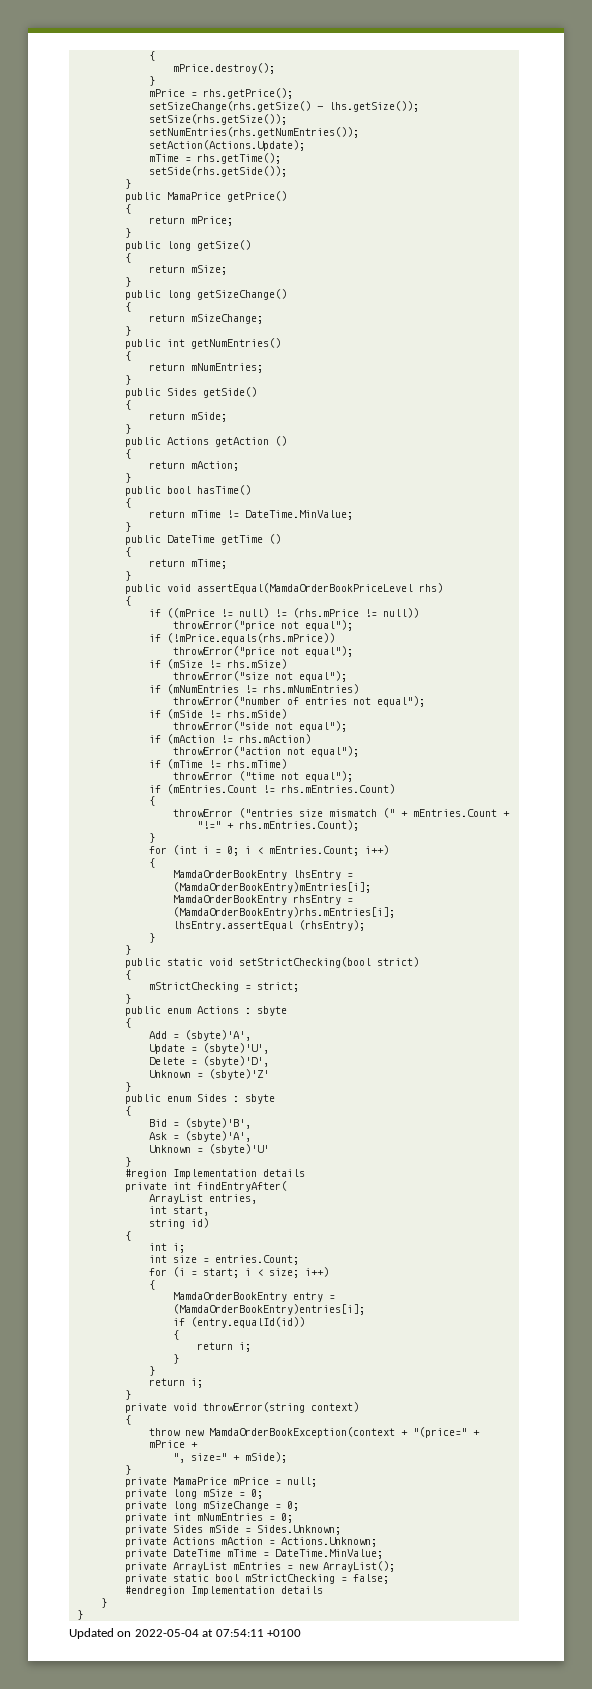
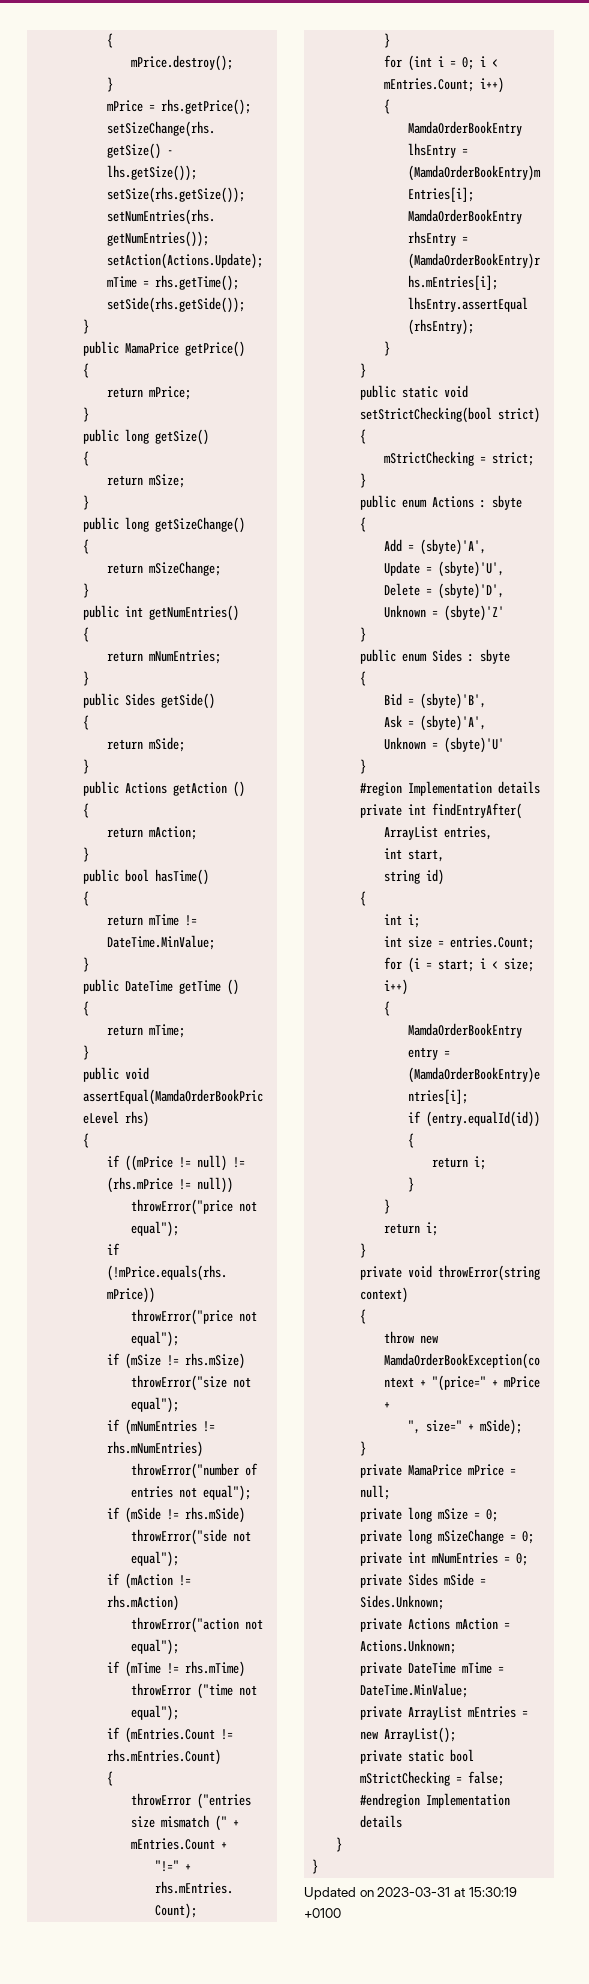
- Updated on 2022-05-04 at 07:54:11 +0100
+ Updated on 2023-03-31 at 15:30:19 +0100

